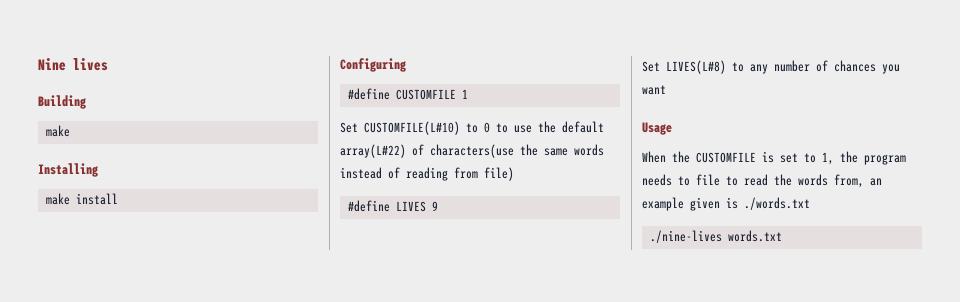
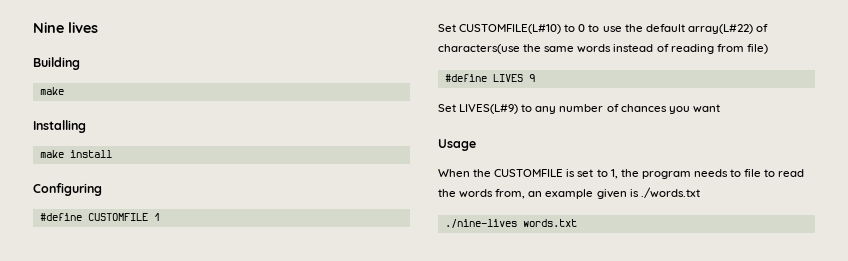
- Set LIVES(L#8) to any number of chances you want
+ Set LIVES(L#9) to any number of chances you want

